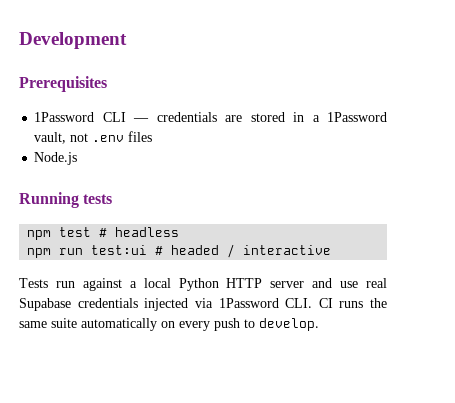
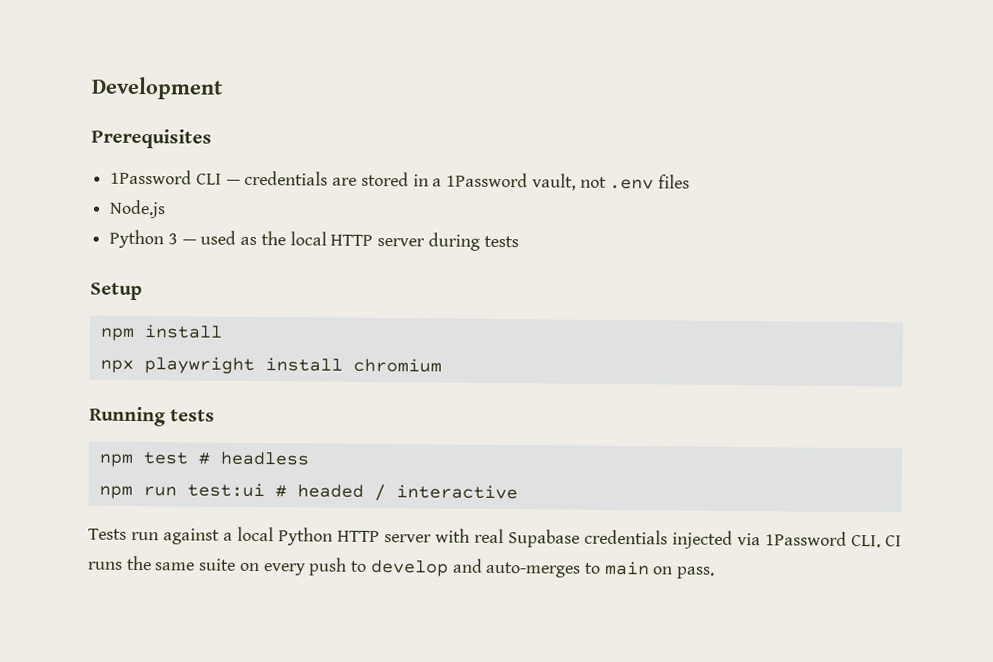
+ Python 3 — used as the local HTTP server during tests
+ Setup
+ npm install
+ npx playwright install chromium
- Tests run against a local Python HTTP server and use real Supabase credentials injected via 1Password CLI. CI runs the same suite automatically on every push to develop.
+ Tests run against a local Python HTTP server with real Supabase credentials injected via 1Password CLI. CI runs the same suite on every push to develop and auto-merges to main on pass.

